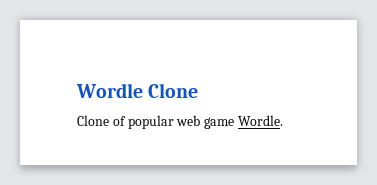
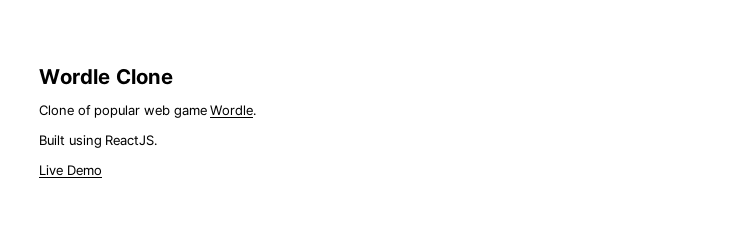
+ Built using ReactJS.
+ Live Demo

